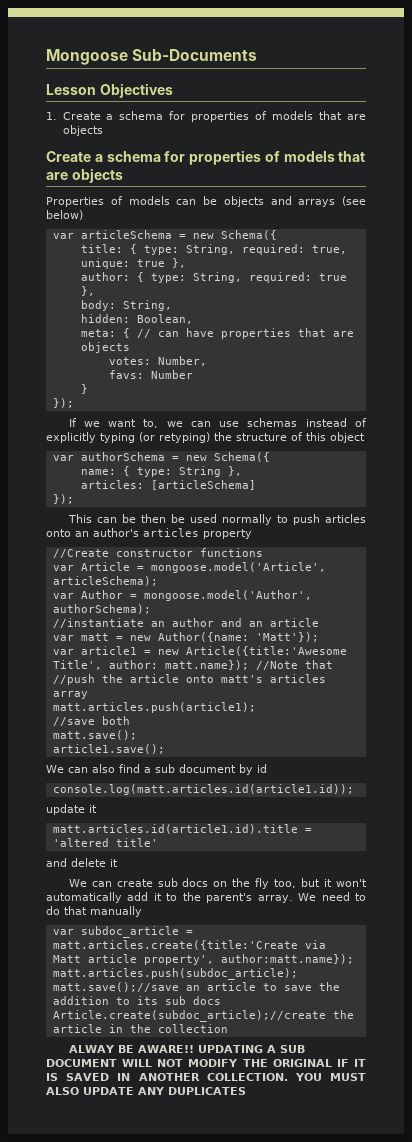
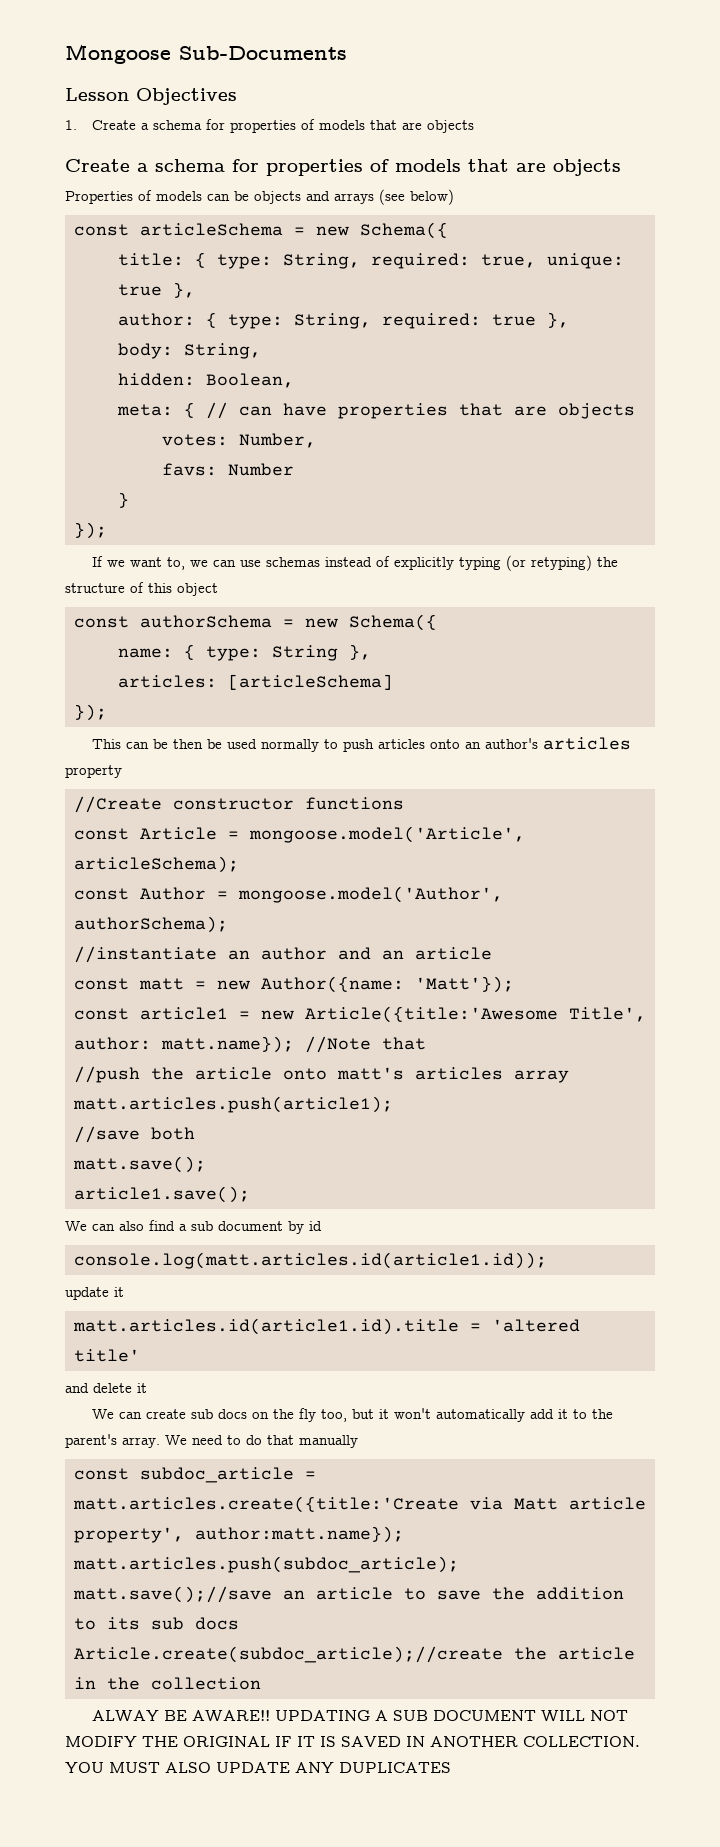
- var articleSchema = new Schema({
+ const articleSchema = new Schema({
- var authorSchema = new Schema({
+ const authorSchema = new Schema({
- var Article = mongoose.model('Article', articleSchema);
+ const Article = mongoose.model('Article', articleSchema);
- var Author = mongoose.model('Author', authorSchema);
+ const Author = mongoose.model('Author', authorSchema);
- var matt = new Author({name: 'Matt'});
+ const matt = new Author({name: 'Matt'});
- var article1 = new Article({title:'Awesome Title', author: matt.name}); //Note that
+ const article1 = new Article({title:'Awesome Title', author: matt.name}); //Note that
- var subdoc_article = matt.articles.create({title:'Create via Matt article property', author:matt.name});
+ const subdoc_article = matt.articles.create({title:'Create via Matt article property', author:matt.name});

